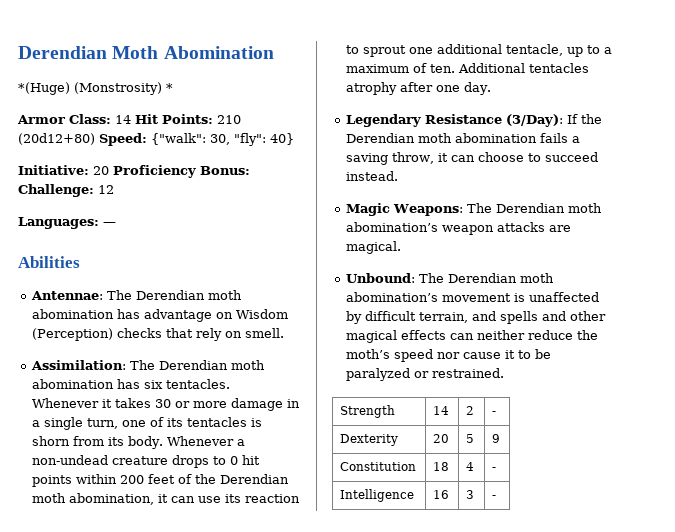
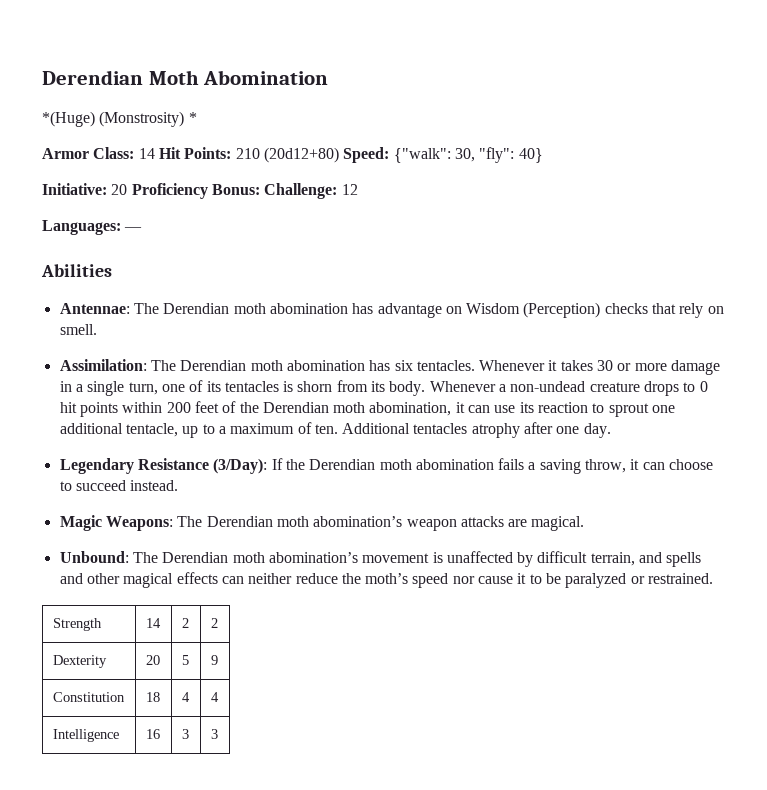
- Strength | 14 | 2 | -
+ Strength | 14 | 2 | 2
- Constitution | 18 | 4 | -
+ Constitution | 18 | 4 | 4
- Intelligence | 16 | 3 | -
+ Intelligence | 16 | 3 | 3

